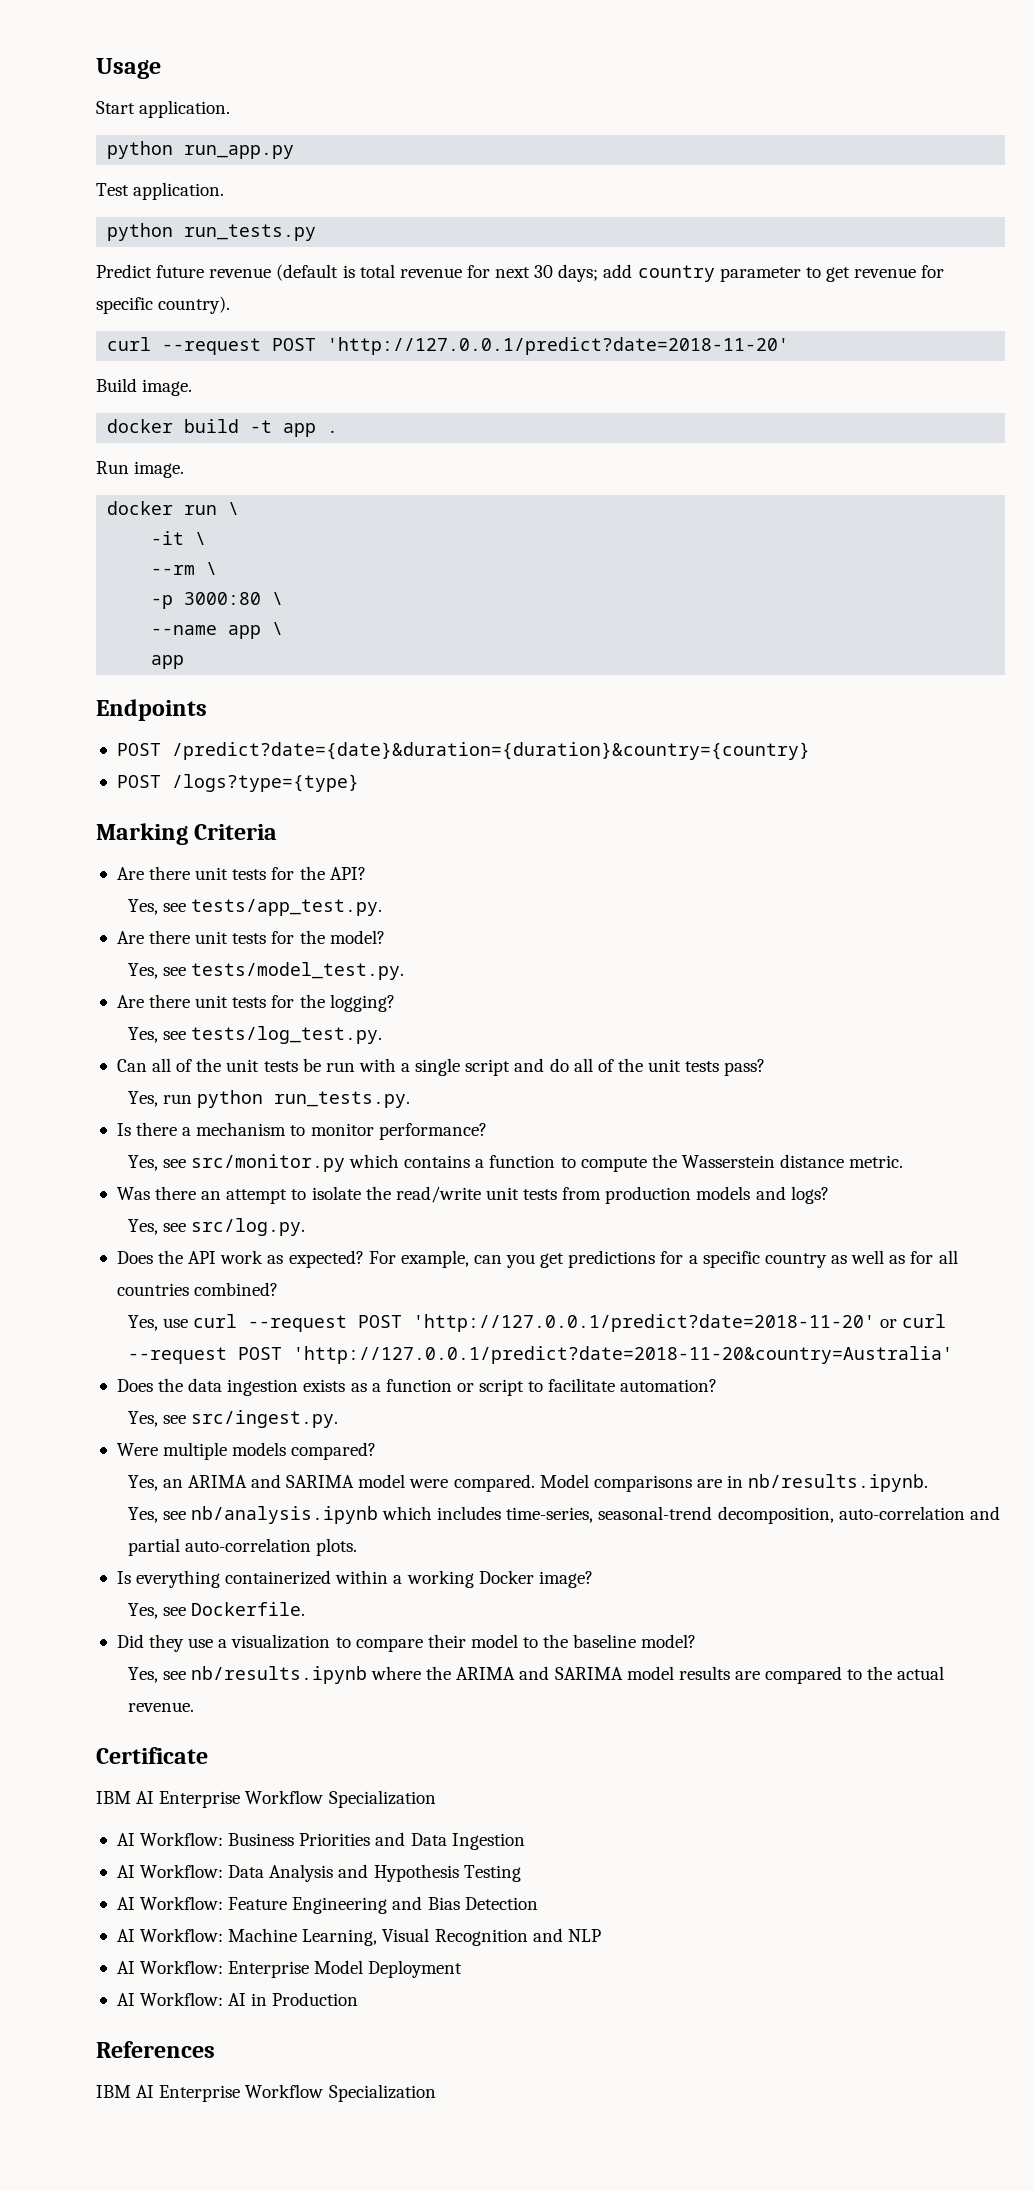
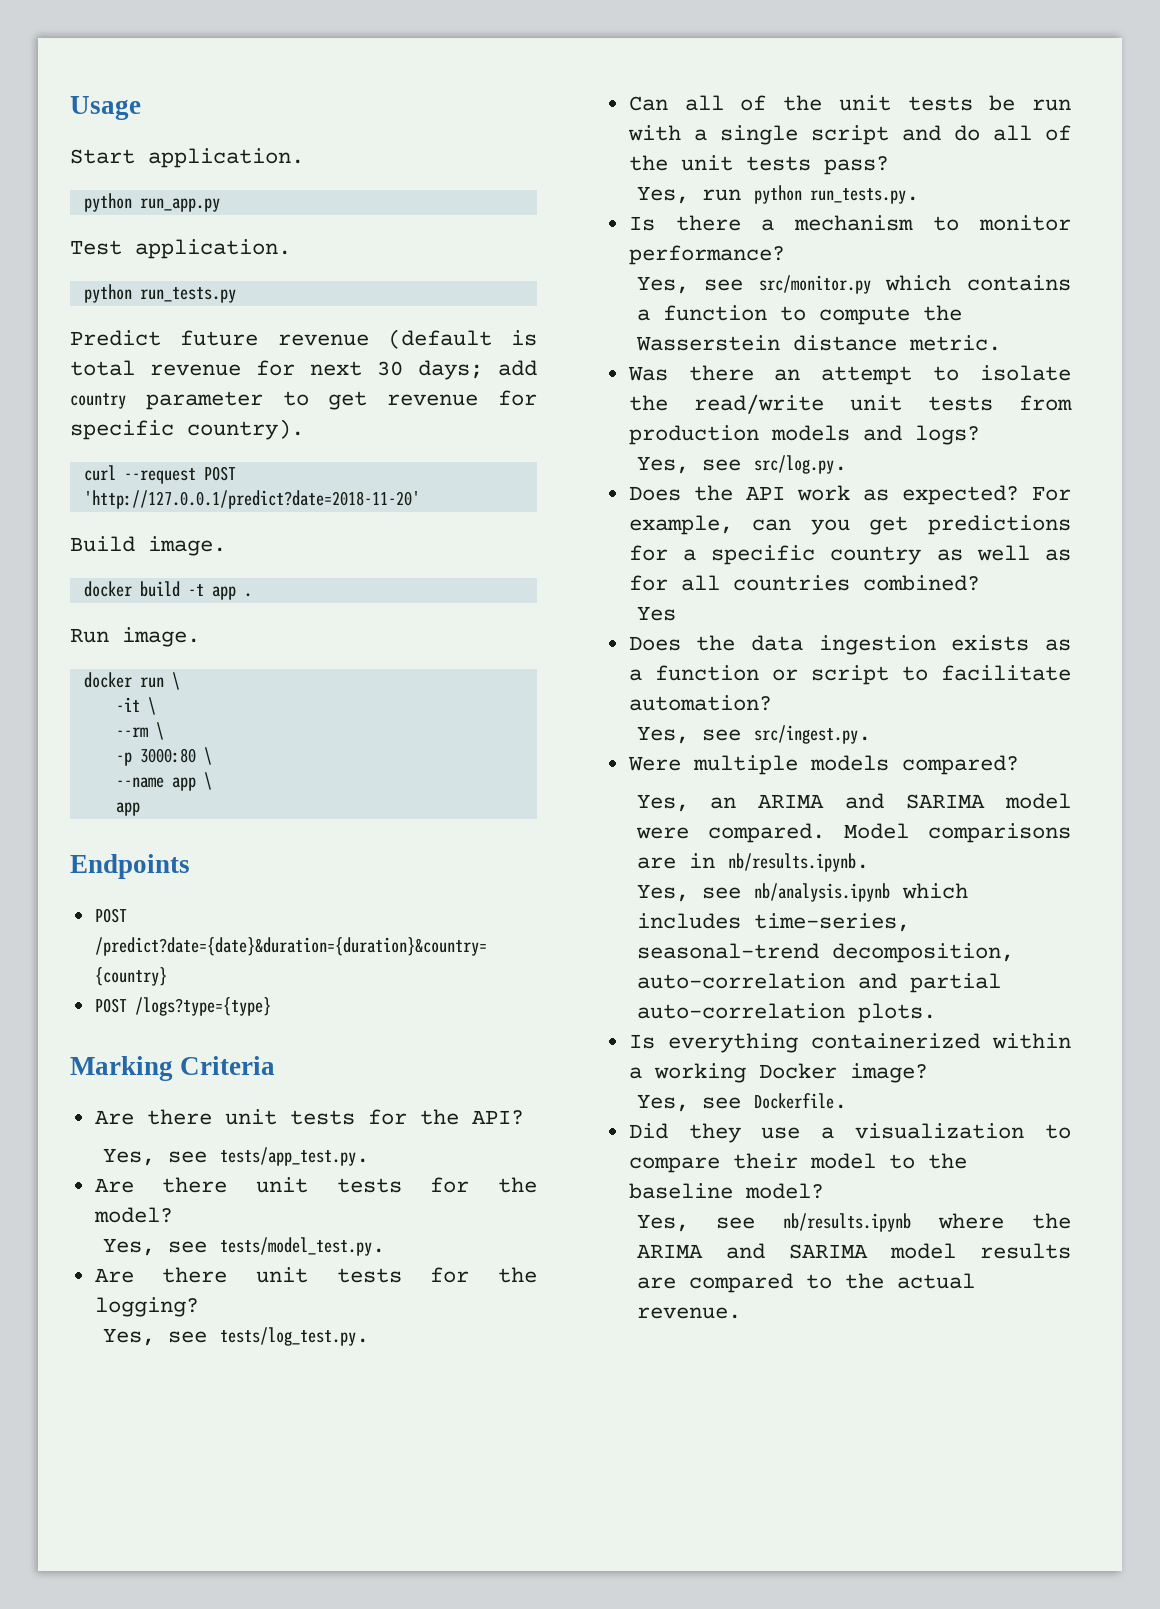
- Yes, use curl --request POST 'http://127.0.0.1/predict?date=2018-11-20' or curl --request POST 'http://127.0.0.1/predict?date=2018-11-20&country=Australia'
+ Yes
- Certificate
- IBM AI Enterprise Workflow Specialization
- AI Workflow: Business Priorities and Data Ingestion
- AI Workflow: Data Analysis and Hypothesis Testing
- AI Workflow: Feature Engineering and Bias Detection
- AI Workflow: Machine Learning, Visual Recognition and NLP
- AI Workflow: Enterprise Model Deployment
- AI Workflow: AI in Production
- References
- IBM AI Enterprise Workflow Specialization

